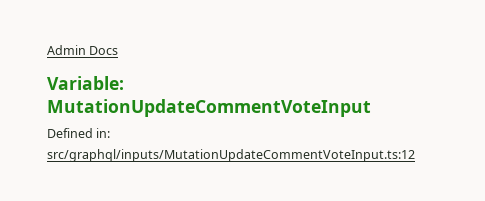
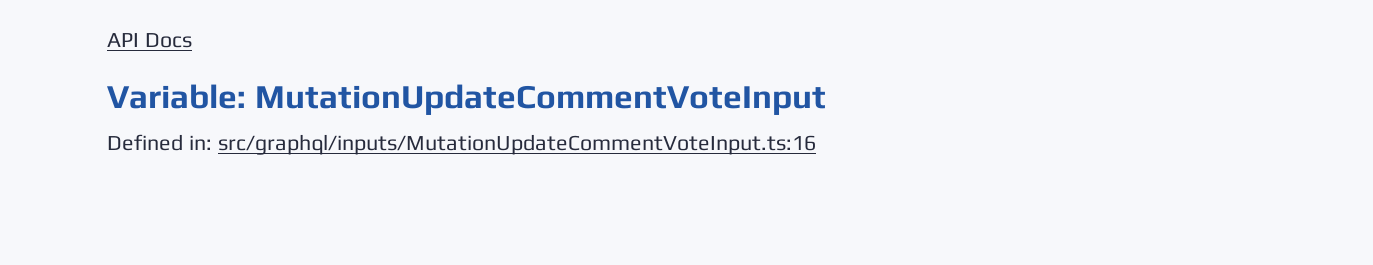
- Admin Docs
+ API Docs
- Defined in: src/graphql/inputs/MutationUpdateCommentVoteInput.ts:12
+ Defined in: src/graphql/inputs/MutationUpdateCommentVoteInput.ts:16

